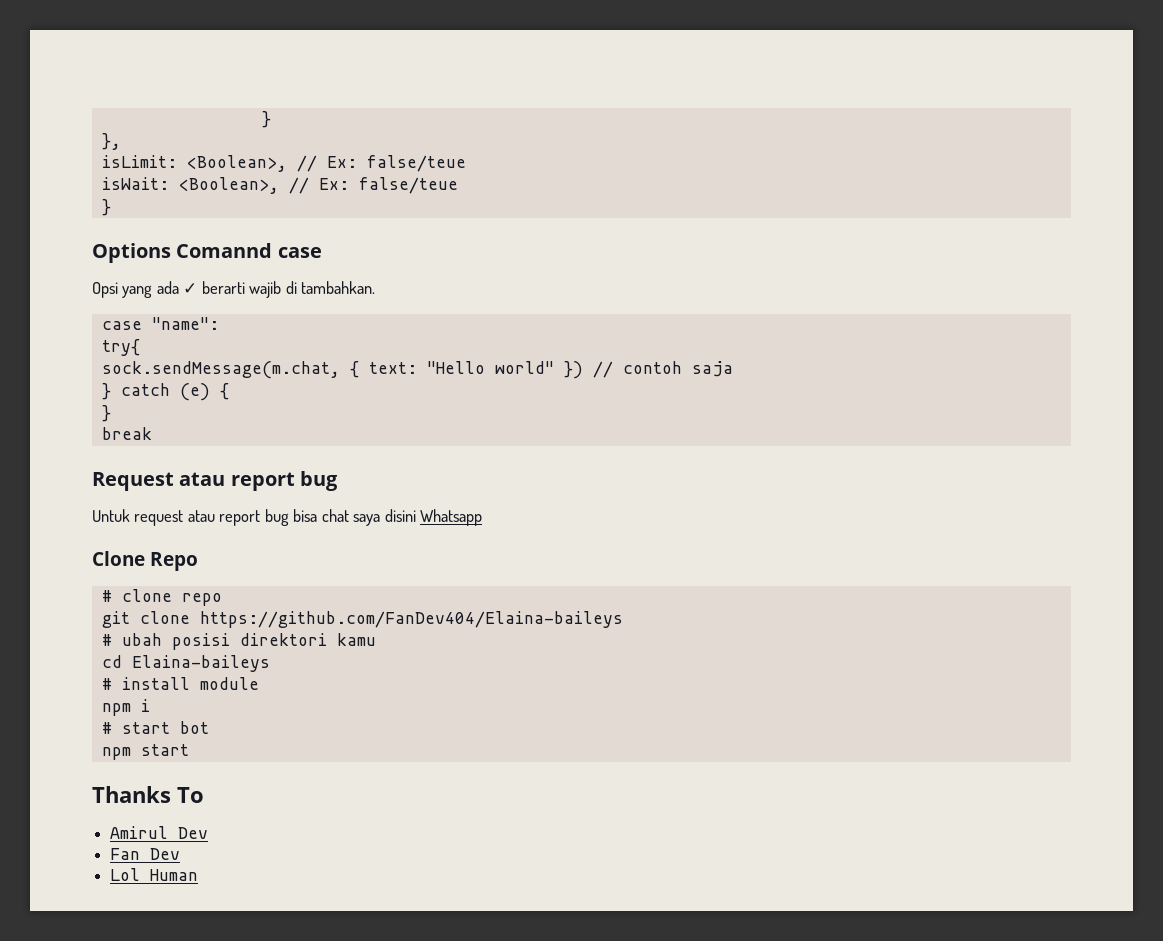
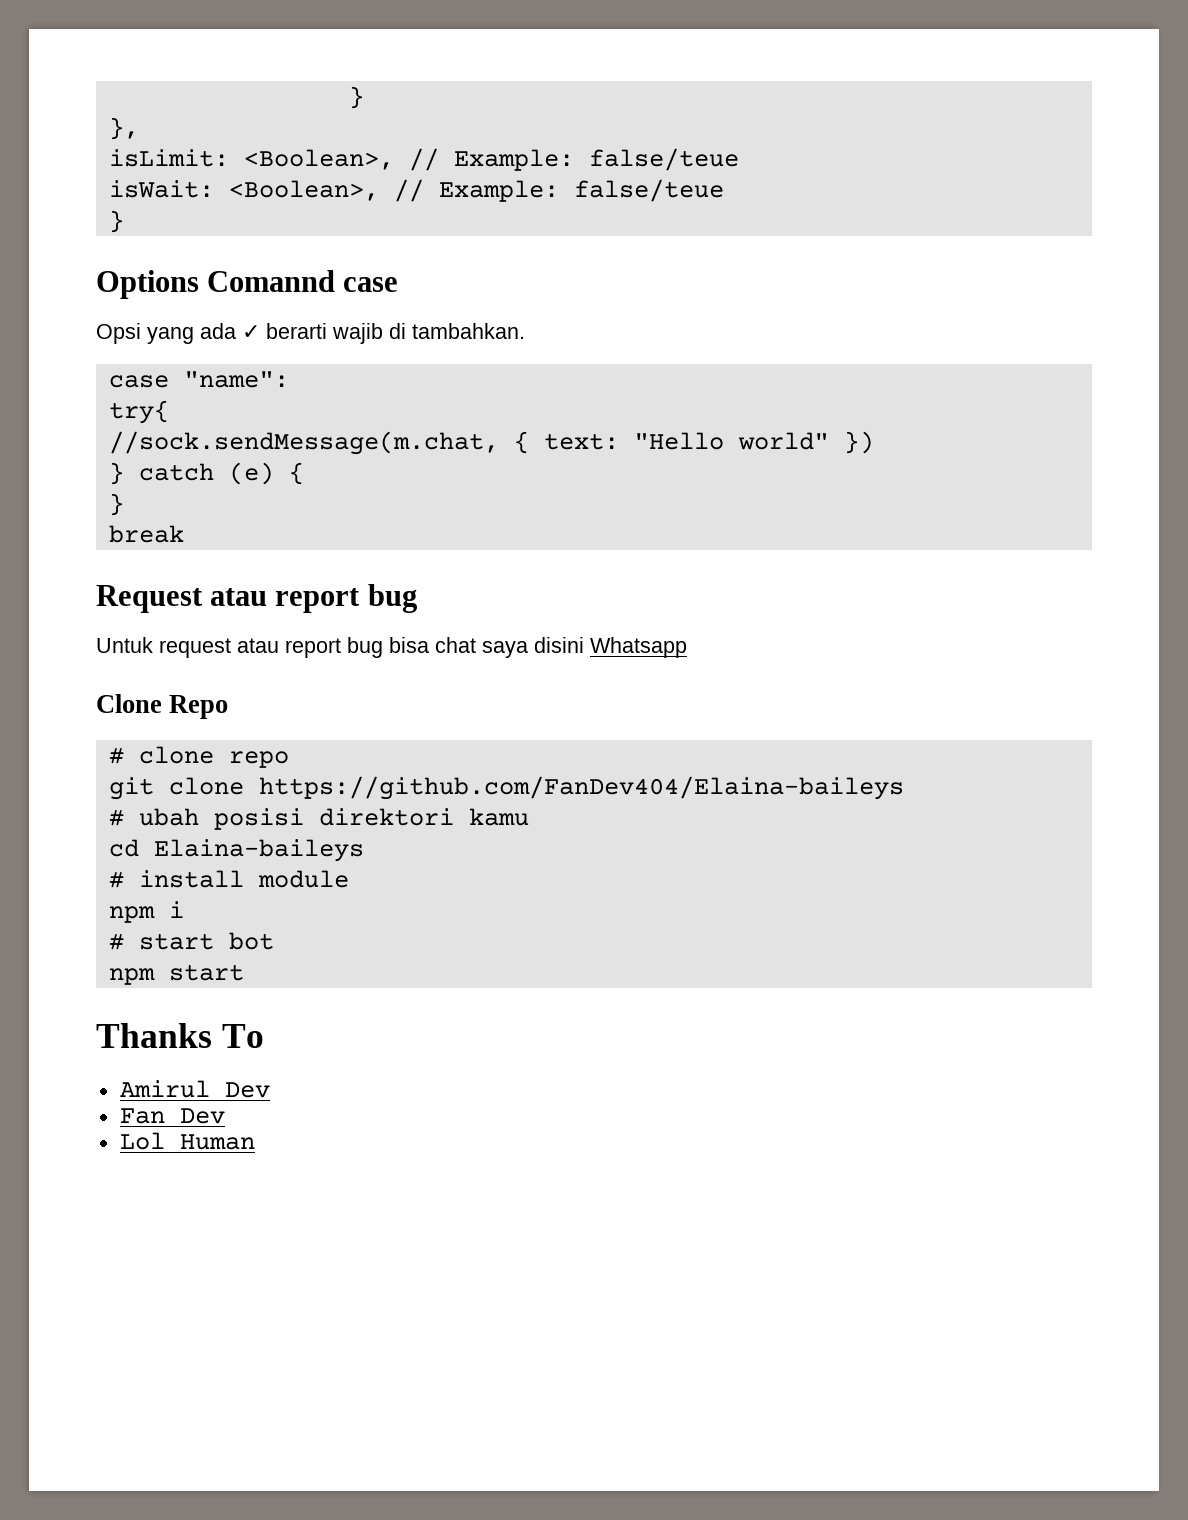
- isLimit: <Boolean>, // Ex: false/teue
+ isLimit: <Boolean>, // Example: false/teue
- isWait: <Boolean>, // Ex: false/teue
+ isWait: <Boolean>, // Example: false/teue
- sock.sendMessage(m.chat, { text: "Hello world" }) // contoh saja
+ //sock.sendMessage(m.chat, { text: "Hello world" })

